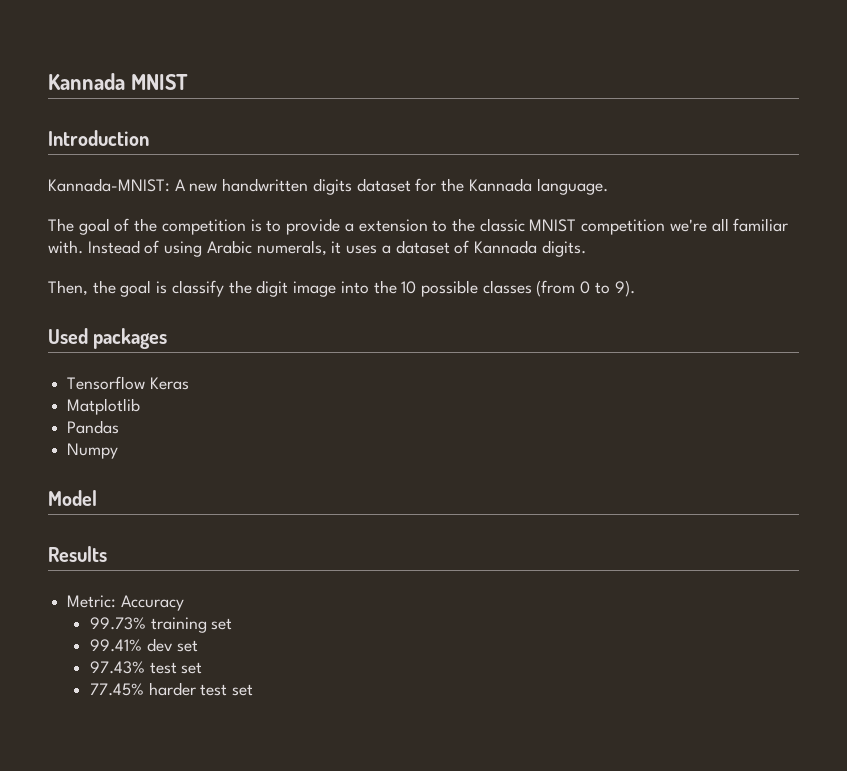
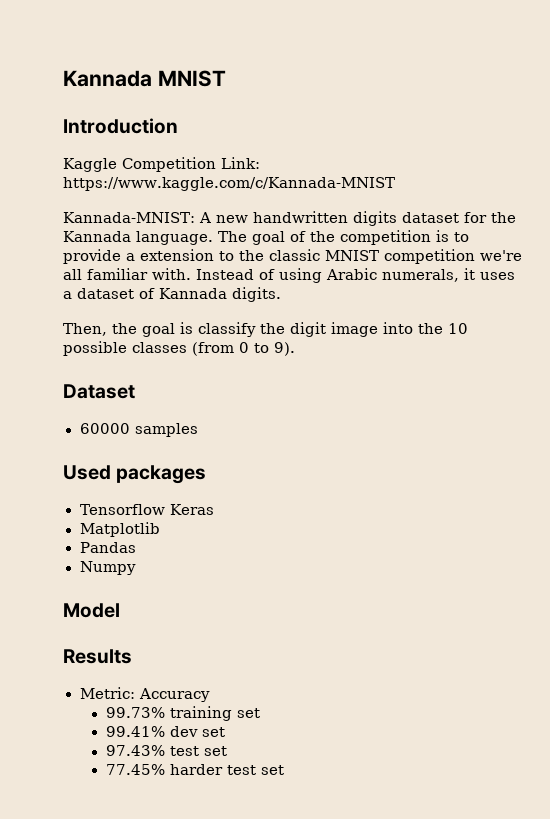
+ Kaggle Competition Link: https://www.kaggle.com/c/Kannada-MNIST
- Kannada-MNIST: A new handwritten digits dataset for the Kannada language.
- The goal of the competition is to provide a extension to the classic MNIST competition we're all familiar with.
+ Kannada-MNIST: A new handwritten digits dataset for the Kannada language. The goal of the competition is to provide a extension to the classic MNIST competition we're all familiar with.
+ Dataset
+ 60000 samples

